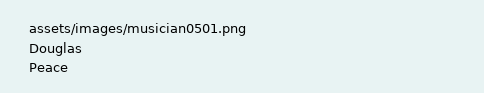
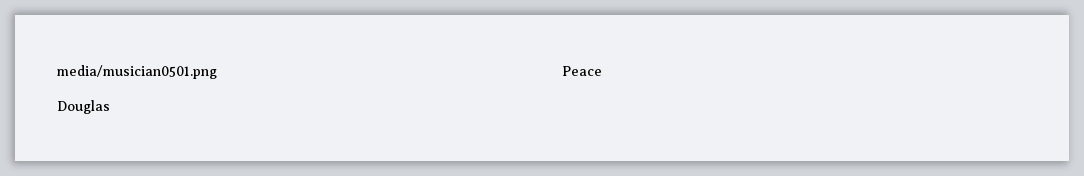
- assets/images/musician0501.png
+ media/musician0501.png

